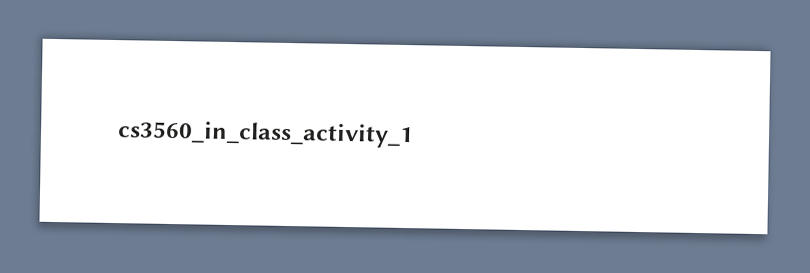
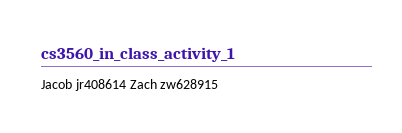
+ Jacob jr408614 Zach zw628915

